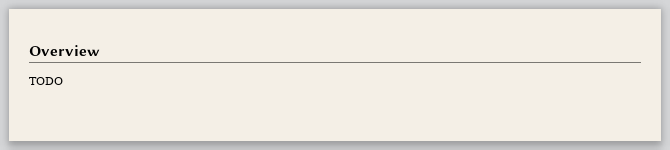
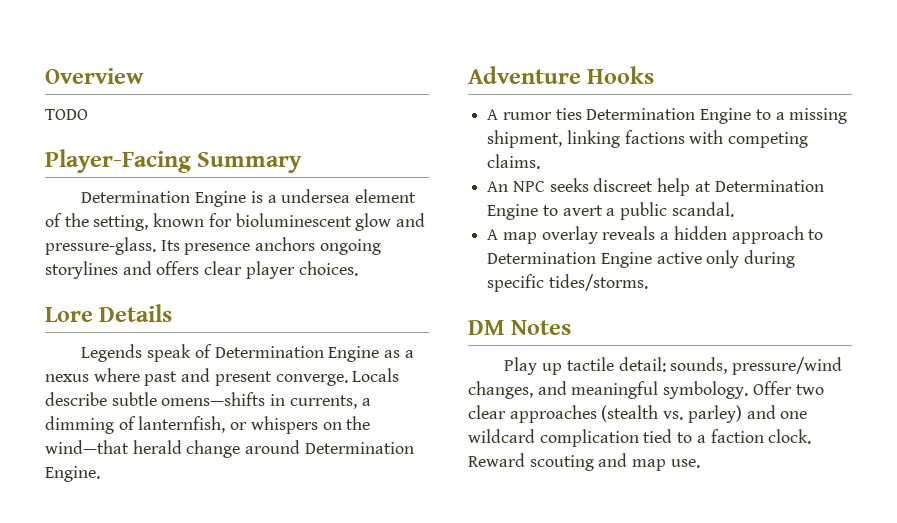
+ Player-Facing Summary
+ Determination Engine is a undersea element of the setting, known for bioluminescent glow and pressure-glass. Its presence anchors ongoing storylines and offers clear player choices.
+ Lore Details
+ Legends speak of Determination Engine as a nexus where past and present converge. Locals describe subtle omens—shifts in currents, a dimming of lanternfish, or whispers on the wind—that herald change around Determination Engine.
+ Adventure Hooks
+ A rumor ties Determination Engine to a missing shipment, linking factions with competing claims.
+ An NPC seeks discreet help at Determination Engine to avert a public scandal.
+ A map overlay reveals a hidden approach to Determination Engine active only during specific tides/storms.
+ DM Notes
+ Play up tactile detail: sounds, pressure/wind changes, and meaningful symbology. Offer two clear approaches (stealth vs. parley) and one wildcard complication tied to a faction clock. Reward scouting and map use.

